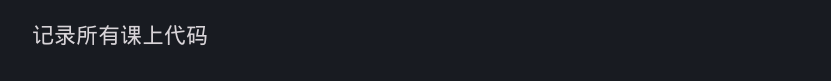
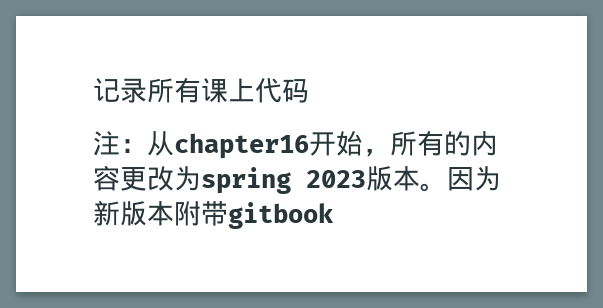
+ 注：从chapter16开始，所有的内容更改为spring 2023版本。因为新版本附带gitbook

